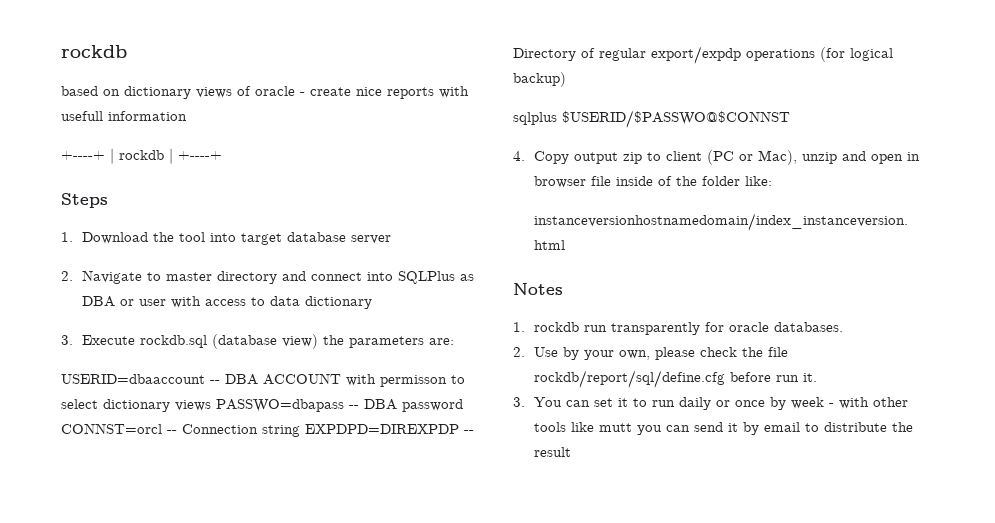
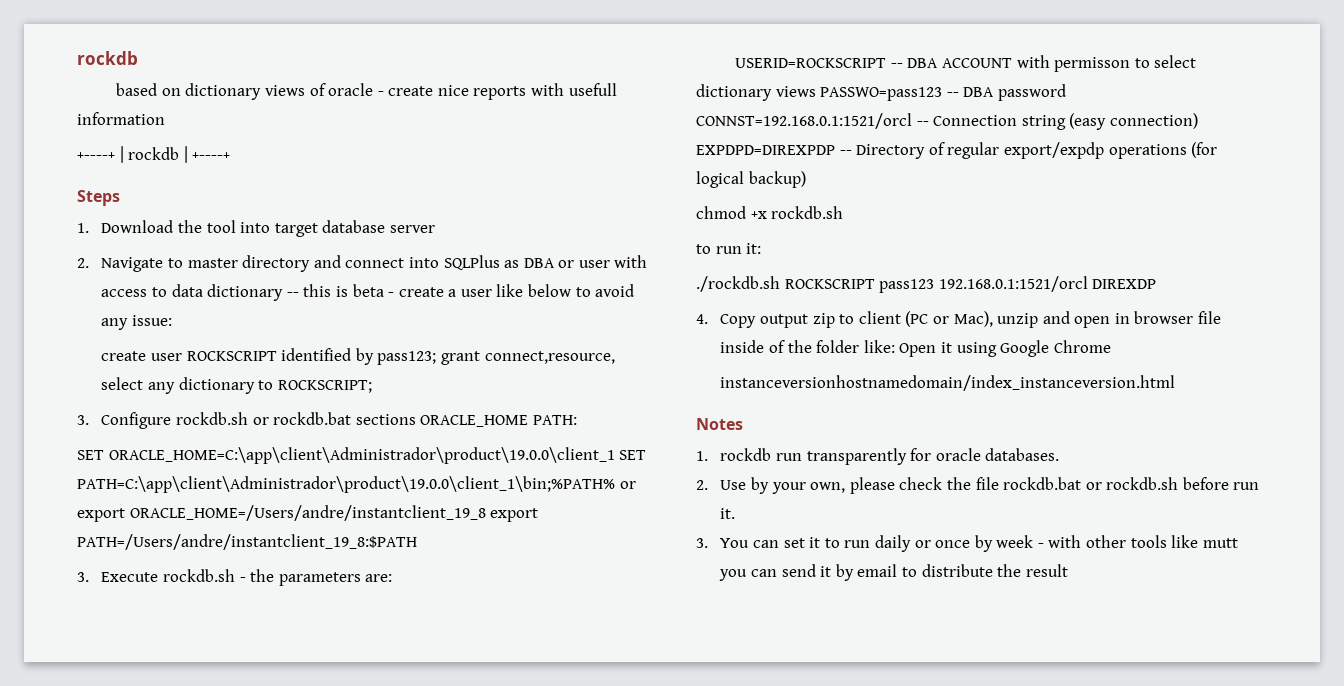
- 2. Navigate to master directory and connect into SQLPlus as DBA or user with access to data dictionary
+ 2. Navigate to master directory and connect into SQLPlus as DBA or user with access to data dictionary -- this is beta - create a user like below to avoid any issue:
+ create user ROCKSCRIPT identified by pass123; grant connect,resource, select any dictionary to ROCKSCRIPT;
+ 3. Configure rockdb.sh or rockdb.bat sections ORACLE_HOME PATH:
+ SET ORACLE_HOME=C:\app\client\Administrador\product\19.0.0\client_1 SET PATH=C:\app\client\Administrador\product\19.0.0\client_1\bin;%PATH% or export ORACLE_HOME=/Users/andre/instantclient_19_8 export PATH=/Users/andre/instantclient_19_8:$PATH
- 3. Execute rockdb.sql (database view) the parameters are:
+ 3. Execute rockdb.sh - the parameters are:
- USERID=dbaaccount -- DBA ACCOUNT with permisson to select dictionary views PASSWO=dbapass -- DBA password CONNST=orcl -- Connection string EXPDPD=DIREXPDP -- Directory of regular export/expdp operations (for logical backup)
+ USERID=ROCKSCRIPT -- DBA ACCOUNT with permisson to select dictionary views PASSWO=pass123 -- DBA password CONNST=192.168.0.1:1521/orcl -- Connection string (easy connection) EXPDPD=DIREXPDP -- Directory of regular export/expdp operations (for logical backup)
- sqlplus $USERID/$PASSWO@$CONNST
+ chmod +x rockdb.sh
+ to run it:
+ ./rockdb.sh ROCKSCRIPT pass123 192.168.0.1:1521/orcl DIREXDP
- 4. Copy output zip to client (PC or Mac), unzip and open in browser file inside of the folder like:
+ 4. Copy output zip to client (PC or Mac), unzip and open in browser file inside of the folder like: Open it using Google Chrome
- 2. Use by your own, please check the file rockdb/report/sql/define.cfg before run it.
+ 2. Use by your own, please check the file rockdb.bat or rockdb.sh before run it.

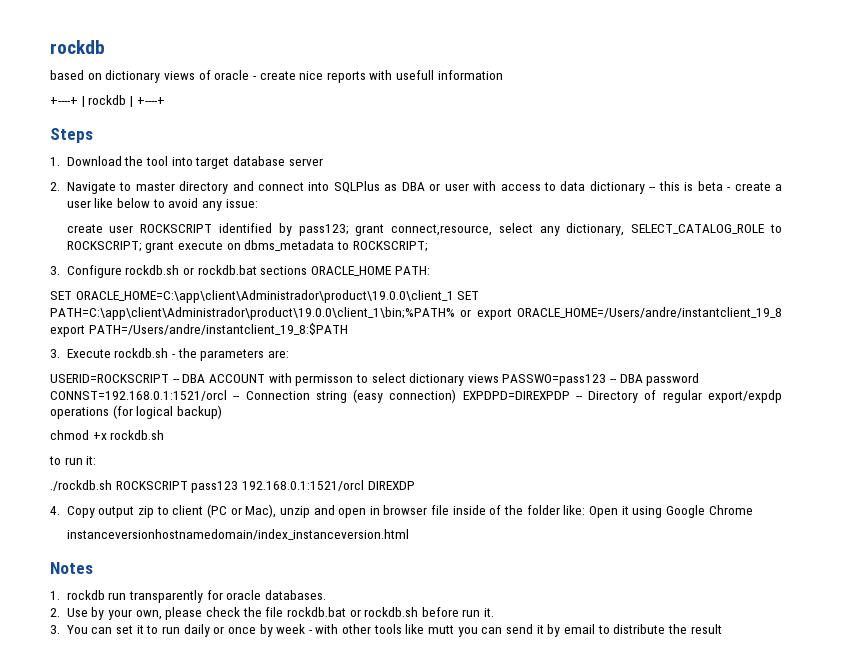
- create user ROCKSCRIPT identified by pass123; grant connect,resource, select any dictionary to ROCKSCRIPT;
+ create user ROCKSCRIPT identified by pass123; grant connect,resource, select any dictionary, SELECT_CATALOG_ROLE to ROCKSCRIPT; grant execute on dbms_metadata to ROCKSCRIPT;

